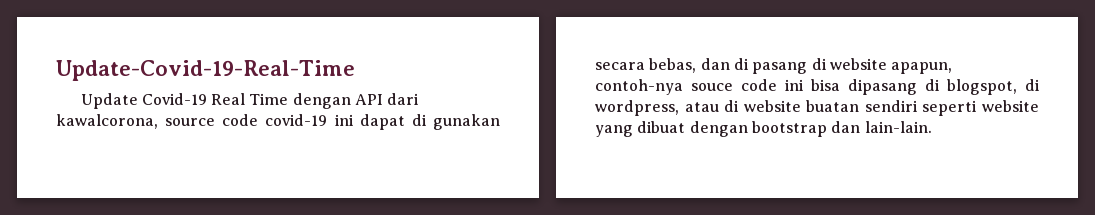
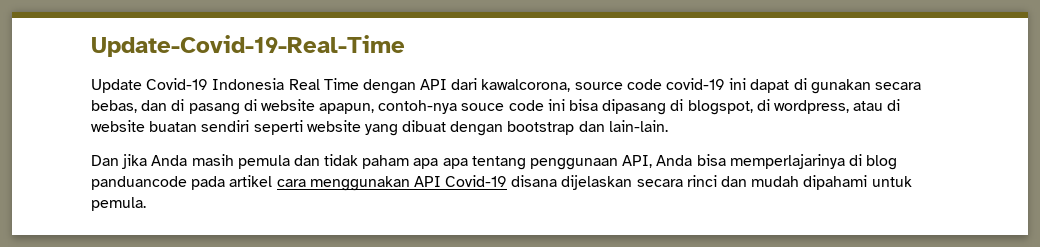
- Update Covid-19 Real Time dengan API dari kawalcorona, source code covid-19 ini dapat di gunakan secara bebas, dan di pasang di website apapun, contoh-nya souce code ini bisa dipasang di blogspot, di wordpress, atau di website buatan sendiri seperti website yang dibuat dengan bootstrap dan lain-lain.
+ Update Covid-19 Indonesia Real Time dengan API dari kawalcorona, source code covid-19 ini dapat di gunakan secara bebas, dan di pasang di website apapun, contoh-nya souce code ini bisa dipasang di blogspot, di wordpress, atau di website buatan sendiri seperti website yang dibuat dengan bootstrap dan lain-lain.
+ Dan jika Anda masih pemula dan tidak paham apa apa tentang penggunaan API, Anda bisa memperlajarinya di blog panduancode pada artikel cara menggunakan API Covid-19 disana dijelaskan secara rinci dan mudah dipahami untuk pemula.

